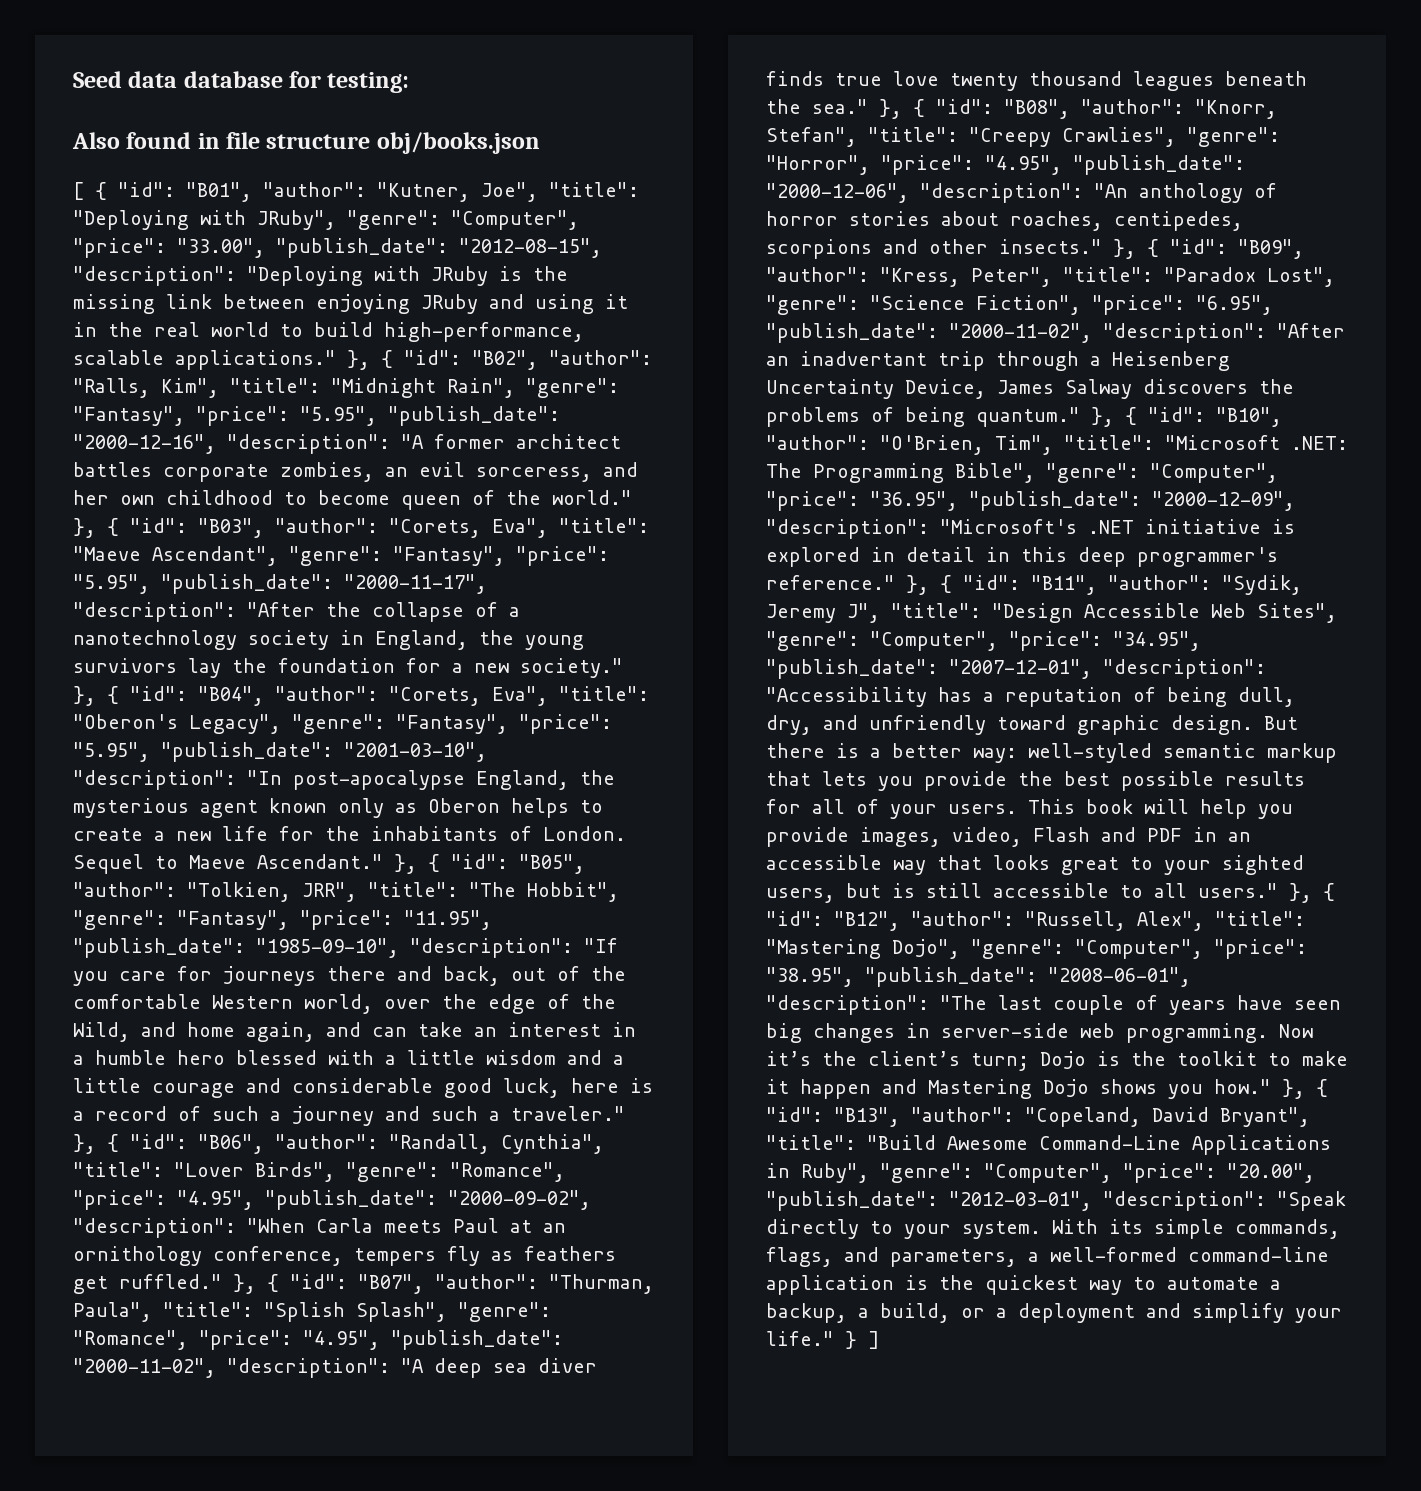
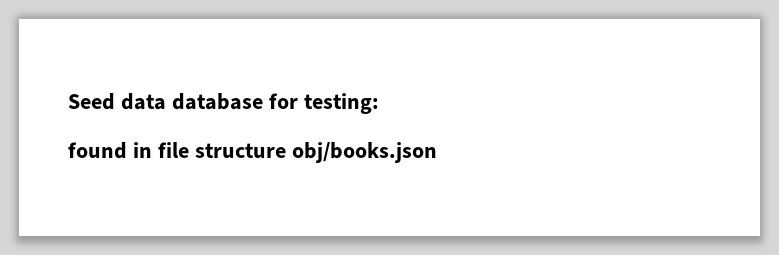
- Also found in file structure obj/books.json
+ found in file structure obj/books.json
- [ { "id": "B01", "author": "Kutner, Joe", "title": "Deploying with JRuby", "genre": "Computer", "price": "33.00", "publish_date": "2012-08-15", "description": "Deploying with JRuby is the missing link between enjoying JRuby and using it in the real world to build high-performance, scalable applications." }, { "id": "B02", "author": "Ralls, Kim", "title": "Midnight Rain", "genre": "Fantasy", "price": "5.95", "publish_date": "2000-12-16", "description": "A former architect battles corporate zombies, an evil sorceress, and her own childhood to become queen of the world." }, { "id": "B03", "author": "Corets, Eva", "title": "Maeve Ascendant", "genre": "Fantasy", "price": "5.95", "publish_date": "2000-11-17", "description": "After the collapse of a nanotechnology society in England, the young survivors lay the foundation for a new society." }, { "id": "B04", "author": "Corets, Eva", "title": "Oberon's Legacy", "genre": "Fantasy", "price": "5.95", "publish_date": "2001-03-10", "description": "In post-apocalypse England, the mysterious agent known only as Oberon helps to create a new life for the inhabitants of London. Sequel to Maeve Ascendant." }, { "id": "B05", "author": "Tolkien, JRR", "title": "The Hobbit", "genre": "Fantasy", "price": "11.95", "publish_date": "1985-09-10", "description": "If you care for journeys there and back, out of the comfortable Western world, over the edge of the Wild, and home again, and can take an interest in a humble hero blessed with a little wisdom and a little courage and considerable good luck, here is a record of such a journey and such a traveler." }, { "id": "B06", "author": "Randall, Cynthia", "title": "Lover Birds", "genre": "Romance", "price": "4.95", "publish_date": "2000-09-02", "description": "When Carla meets Paul at an ornithology conference, tempers fly as feathers get ruffled." }, { "id": "B07", "author": "Thurman, Paula", "title": "Splish Splash", "genre": "Romance", "price": "4.95", "publish_date": "2000-11-02", "description": "A deep sea diver finds true love twenty thousand leagues beneath the sea." }, { "id": "B08", "author": "Knorr, Stefan", "title": "Creepy Crawlies", "genre": "Horror", "price": "4.95", "publish_date": "2000-12-06", "description": "An anthology of horror stories about roaches, centipedes, scorpions and other insects." }, { "id": "B09", "author": "Kress, Peter", "title": "Paradox Lost", "genre": "Science Fiction", "price": "6.95", "publish_date": "2000-11-02", "description": "After an inadvertant trip through a Heisenberg Uncertainty Device, James Salway discovers the problems of being quantum." }, { "id": "B10", "author": "O'Brien, Tim", "title": "Microsoft .NET: The Programming Bible", "genre": "Computer", "price": "36.95", "publish_date": "2000-12-09", "description": "Microsoft's .NET initiative is explored in detail in this deep programmer's reference." }, { "id": "B11", "author": "Sydik, Jeremy J", "title": "Design Accessible Web Sites", "genre": "Computer", "price": "34.95", "publish_date": "2007-12-01", "description": "Accessibility has a reputation of being dull, dry, and unfriendly toward graphic design. But there is a better way: well-styled semantic markup that lets you provide the best possible results for all of your users. This book will help you provide images, video, Flash and PDF in an accessible way that looks great to your sighted users, but is still accessible to all users." }, { "id": "B12", "author": "Russell, Alex", "title": "Mastering Dojo", "genre": "Computer", "price": "38.95", "publish_date": "2008-06-01", "description": "The last couple of years have seen big changes in server-side web programming. Now it’s the client’s turn; Dojo is the toolkit to make it happen and Mastering Dojo shows you how." }, { "id": "B13", "author": "Copeland, David Bryant", "title": "Build Awesome Command-Line Applications in Ruby", "genre": "Computer", "price": "20.00", "publish_date": "2012-03-01", "description": "Speak directly to your system. With its simple commands, flags, and parameters, a well-formed command-line application is the quickest way to automate a backup, a build, or a deployment and simplify your life." } ]

